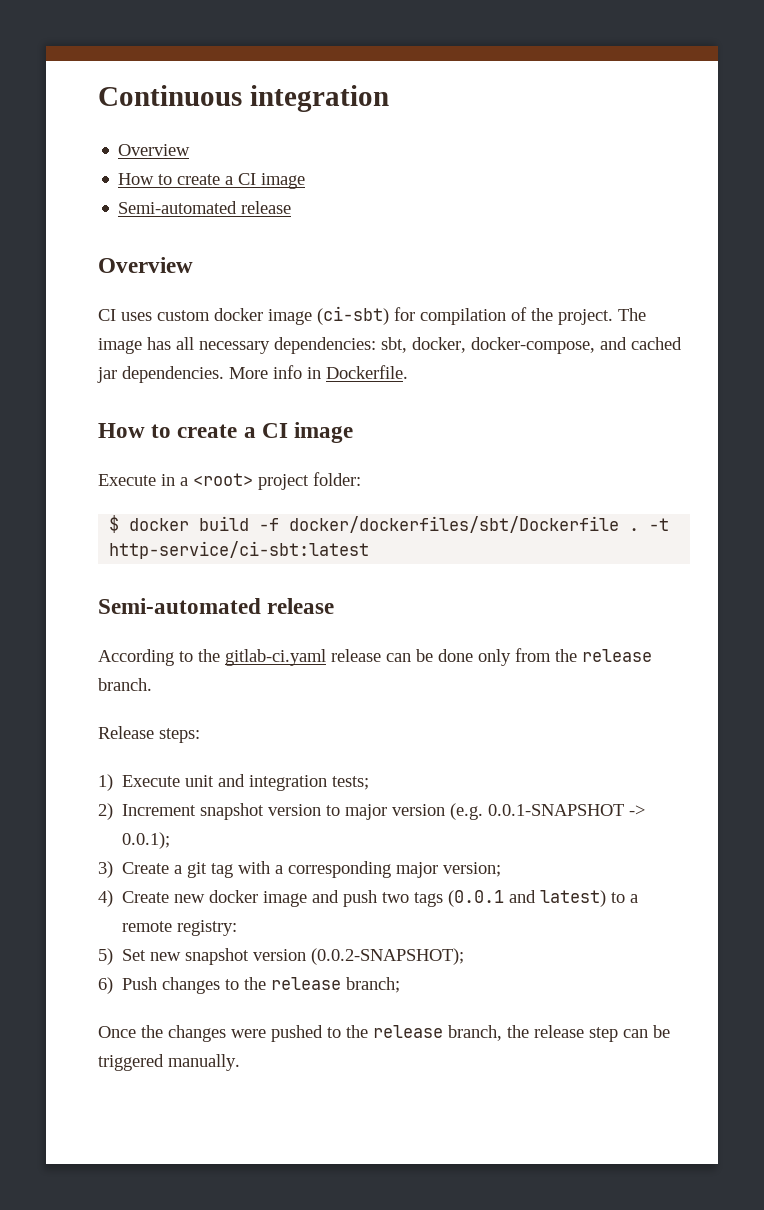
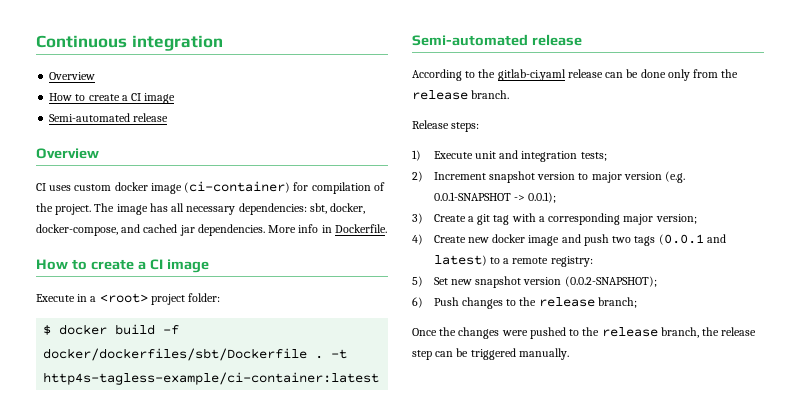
- CI uses custom docker image (ci-sbt) for compilation of the project.
+ CI uses custom docker image (ci-container) for compilation of the project.
- -t http-service/ci-sbt:latest
+ -t http4s-tagless-example/ci-container:latest

